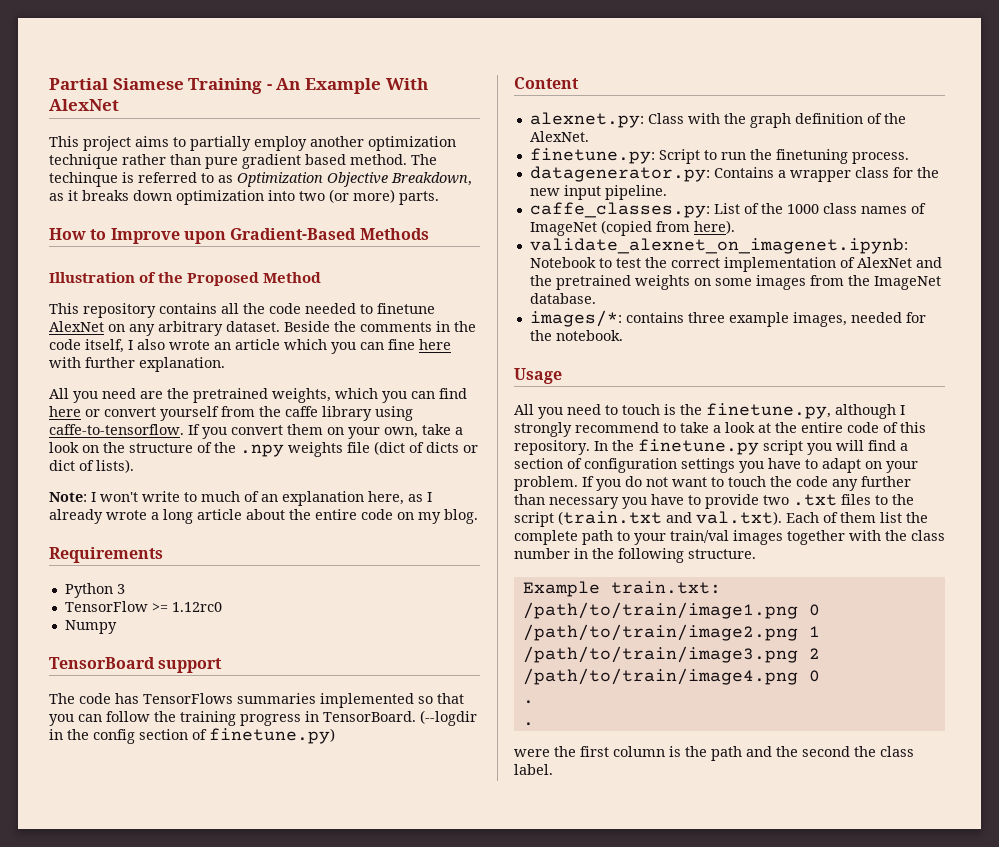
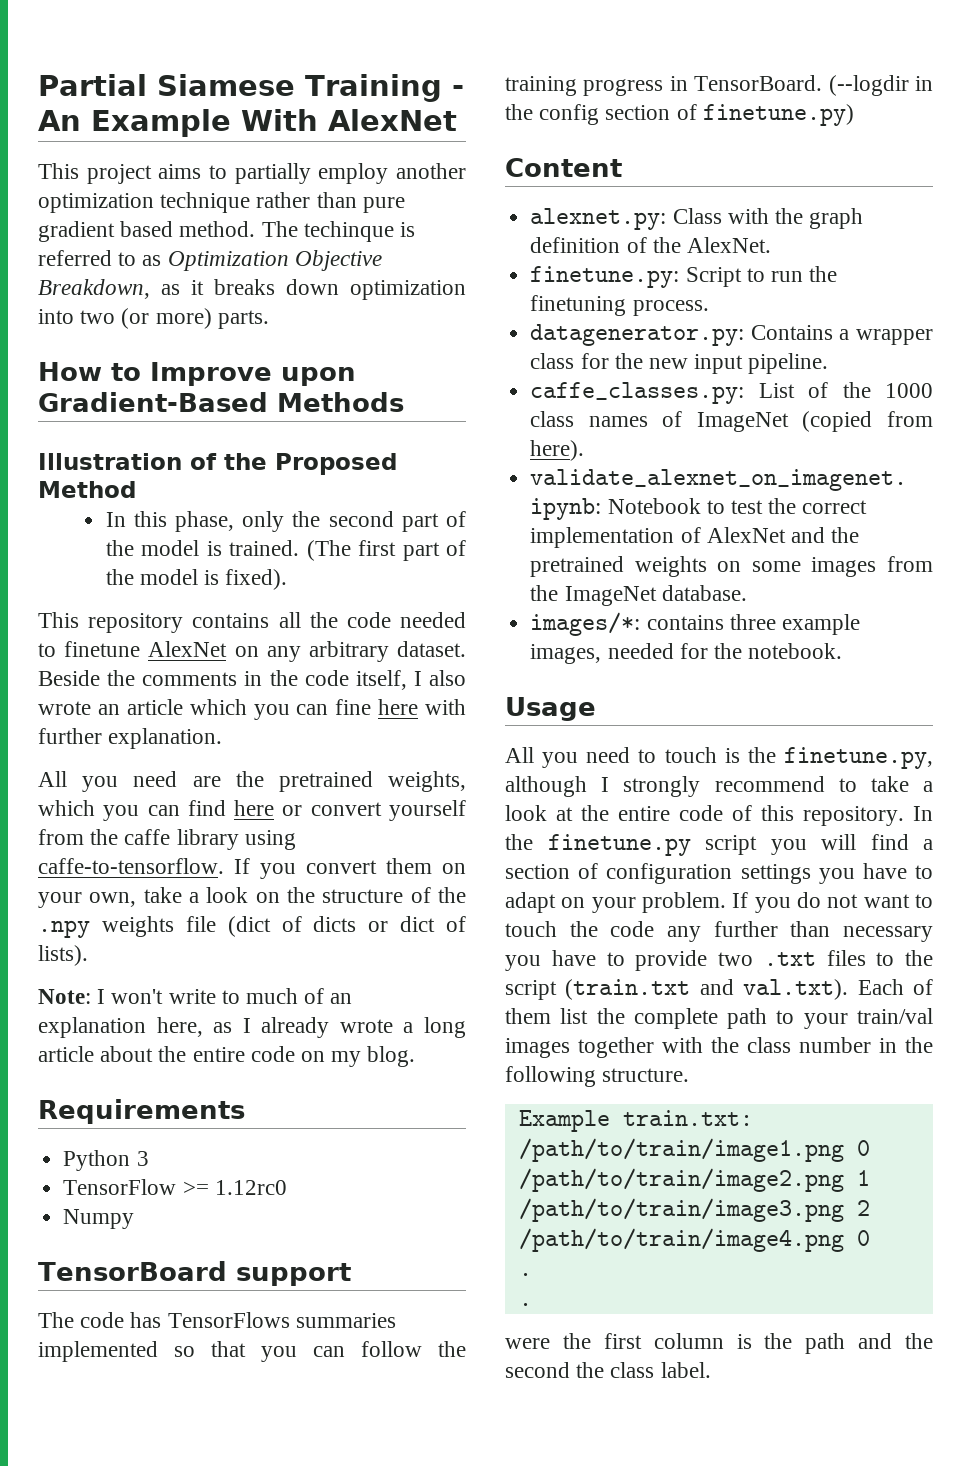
+ In this phase, only the second part of the model is trained. (The first part of the model is fixed).

